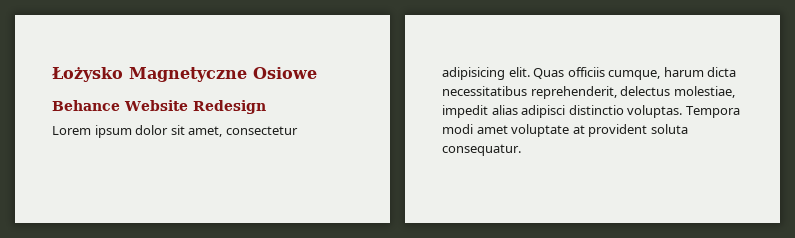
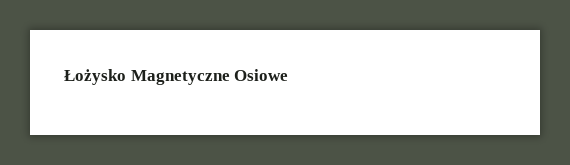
- Behance Website Redesign
- Lorem ipsum dolor sit amet, consectetur adipisicing elit. Quas officiis cumque, harum dicta necessitatibus reprehenderit, delectus molestiae, impedit alias adipisci distinctio voluptas. Tempora modi amet voluptate at provident soluta consequatur.

